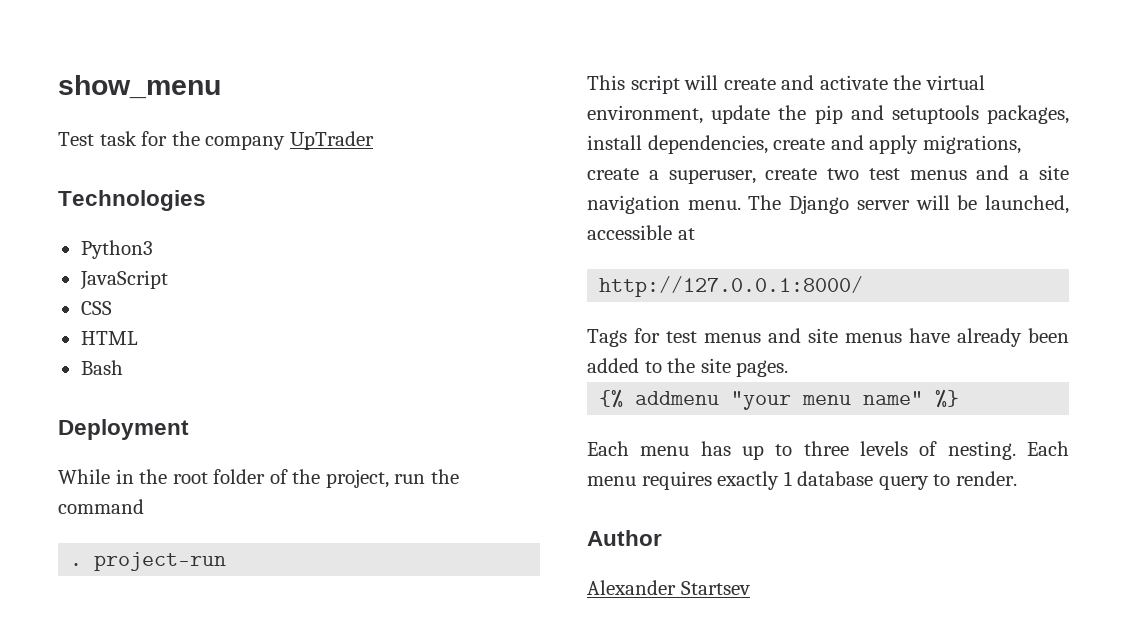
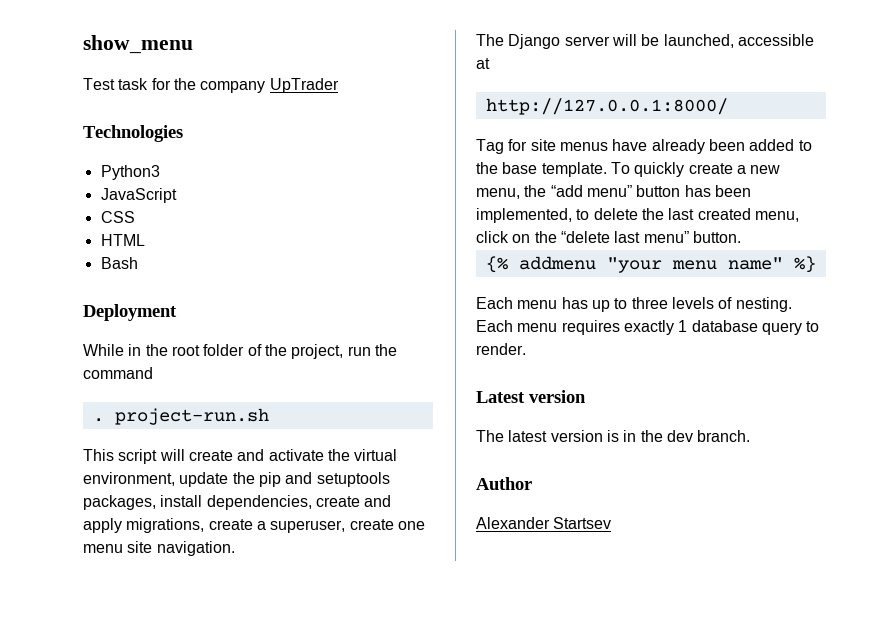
- . project-run
+ . project-run.sh
- This script will create and activate the virtual environment, update the pip and setuptools packages, install dependencies, create and apply migrations, create a superuser, create two test menus and a site navigation menu. The Django server will be launched, accessible at
+ This script will create and activate the virtual environment, update the pip and setuptools packages, install dependencies, create and apply migrations, create a superuser, create one menu site navigation.
+ The Django server will be launched, accessible at
- Tags for test menus and site menus have already been added to the site pages.
+ Tag for site menus have already been added to the base template. To quickly create a new menu, the “add menu” button has been implemented, to delete the last created menu, click on the “delete last menu” button.
+ Latest version
+ The latest version is in the dev branch.

